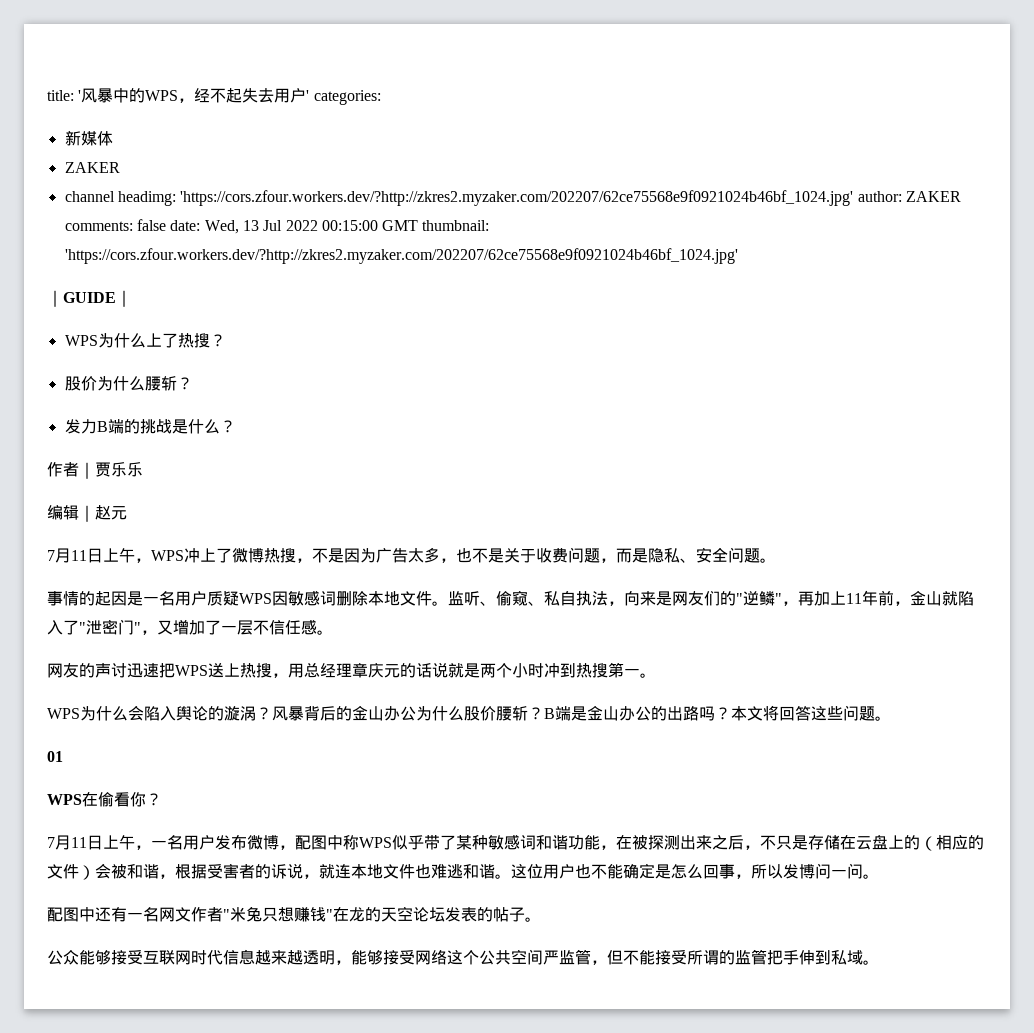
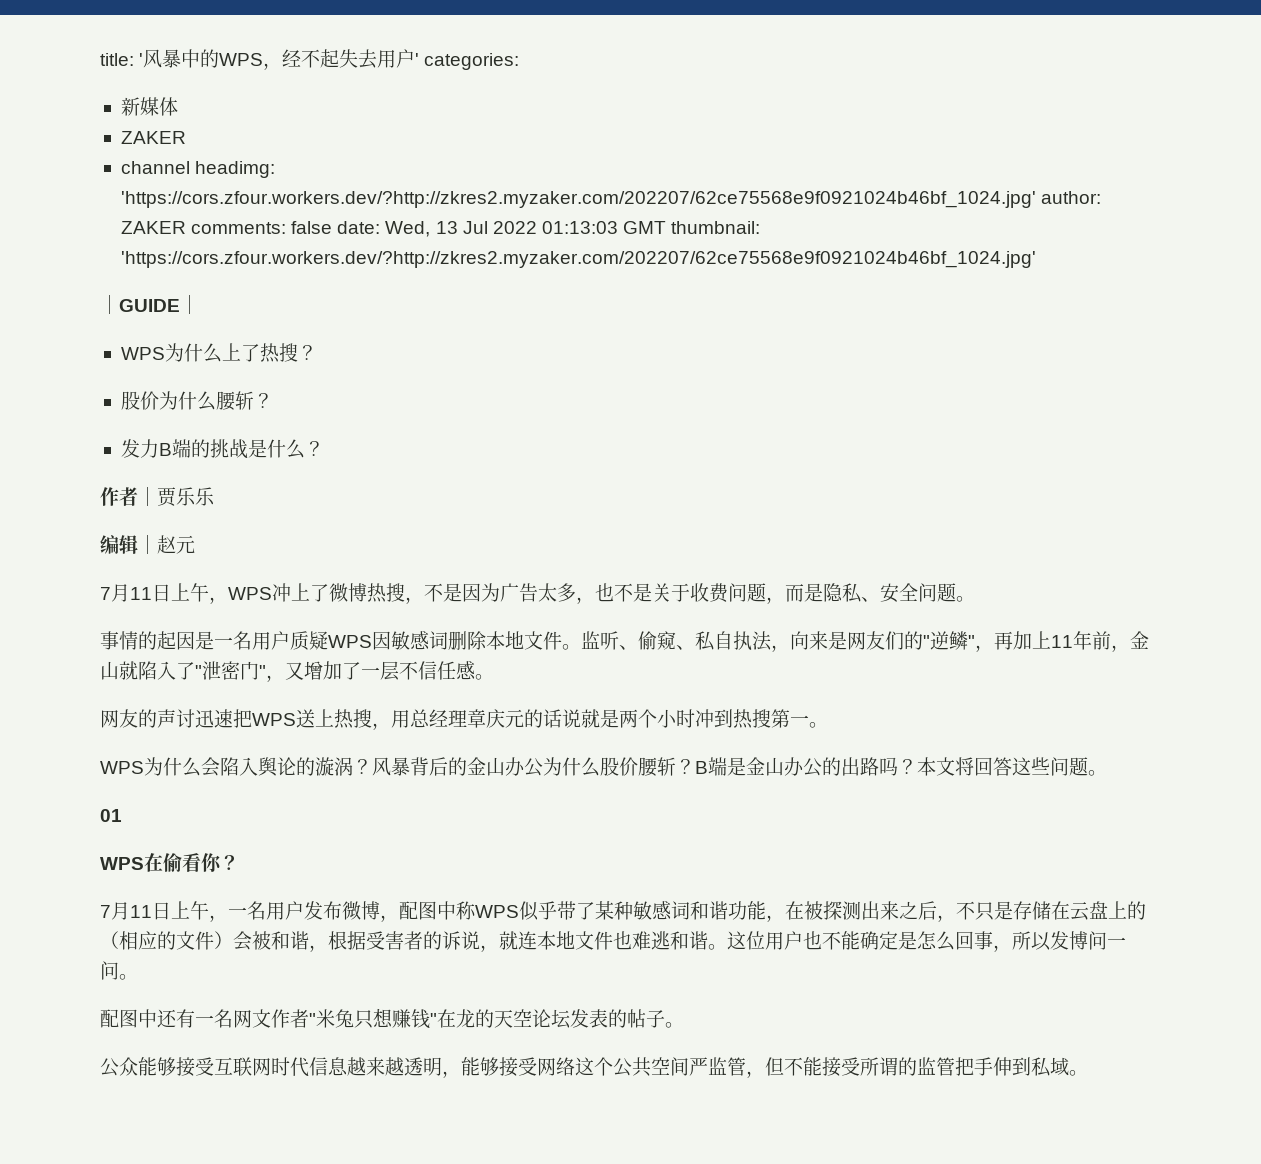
- channel headimg: 'https://cors.zfour.workers.dev/?http://zkres2.myzaker.com/202207/62ce75568e9f0921024b46bf_1024.jpg' author: ZAKER comments: false date: Wed, 13 Jul 2022 00:15:00 GMT thumbnail: 'https://cors.zfour.workers.dev/?http://zkres2.myzaker.com/202207/62ce75568e9f0921024b46bf_1024.jpg'
+ channel headimg: 'https://cors.zfour.workers.dev/?http://zkres2.myzaker.com/202207/62ce75568e9f0921024b46bf_1024.jpg' author: ZAKER comments: false date: Wed, 13 Jul 2022 01:13:03 GMT thumbnail: 'https://cors.zfour.workers.dev/?http://zkres2.myzaker.com/202207/62ce75568e9f0921024b46bf_1024.jpg'

